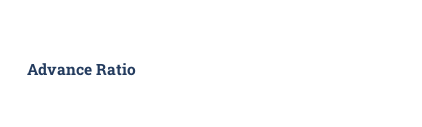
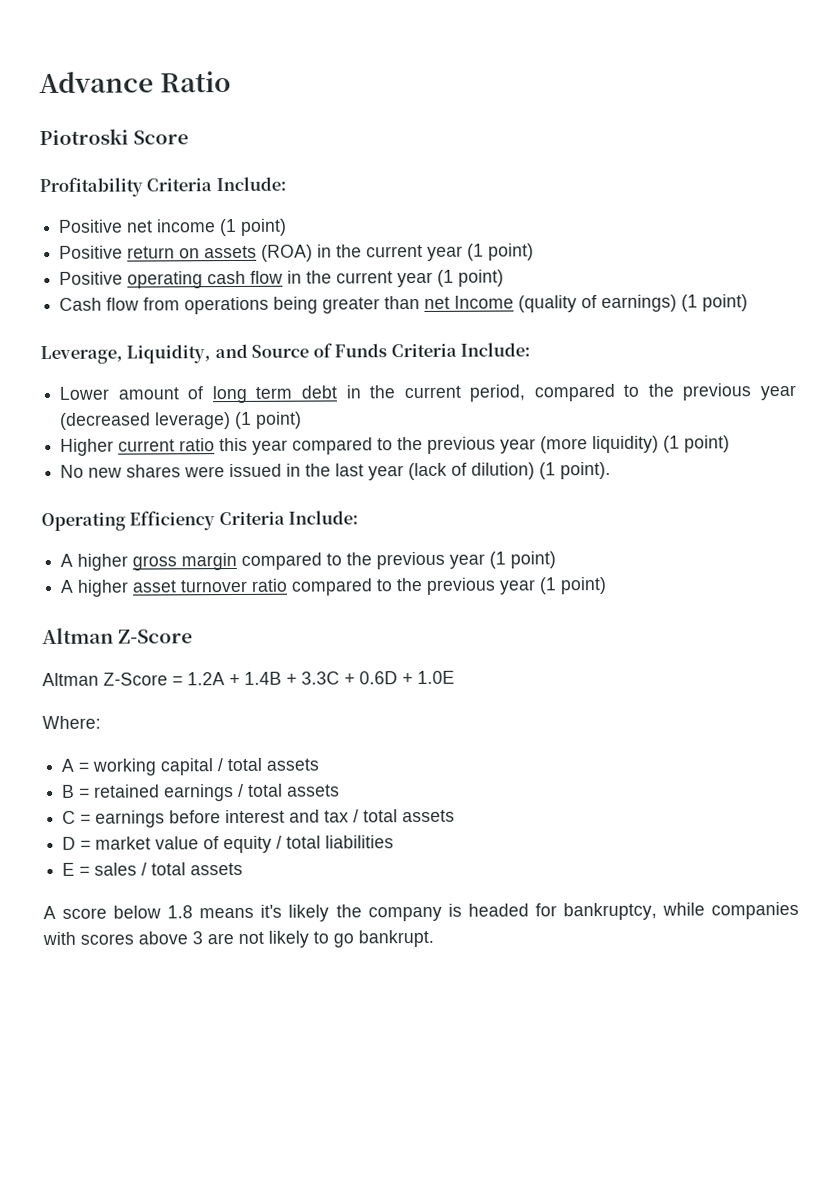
+ Piotroski Score
+ Profitability Criteria Include:
+ Positive net income (1 point)
+ Positive return on assets (ROA) in the current year (1 point)
+ Positive operating cash flow in the current year (1 point)
+ Cash flow from operations being greater than net Income (quality of earnings) (1 point)
+ Leverage, Liquidity, and Source of Funds Criteria Include:
+ Lower amount of long term debt in the current period, compared to the previous year (decreased leverage) (1 point)
+ Higher current ratio this year compared to the previous year (more liquidity) (1 point)
+ No new shares were issued in the last year (lack of dilution) (1 point).
+ Operating Efficiency Criteria Include:
+ A higher gross margin compared to the previous year (1 point)
+ A higher asset turnover ratio compared to the previous year (1 point)
+ Altman Z-Score
+ Altman Z-Score = 1.2A + 1.4B + 3.3C + 0.6D + 1.0E
+ Where:
+ A = working capital / total assets
+ B = retained earnings / total assets
+ C = earnings before interest and tax / total assets
+ D = market value of equity / total liabilities
+ E = sales / total assets
+ A score below 1.8 means it's likely the company is headed for bankruptcy, while companies with scores above 3 are not likely to go bankrupt.

